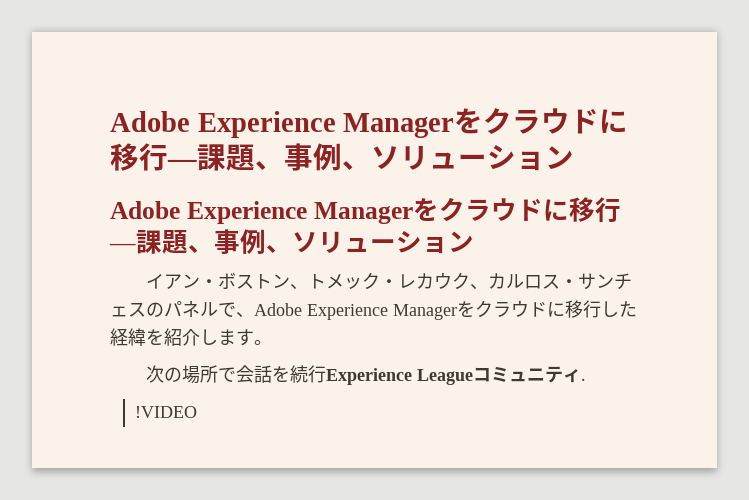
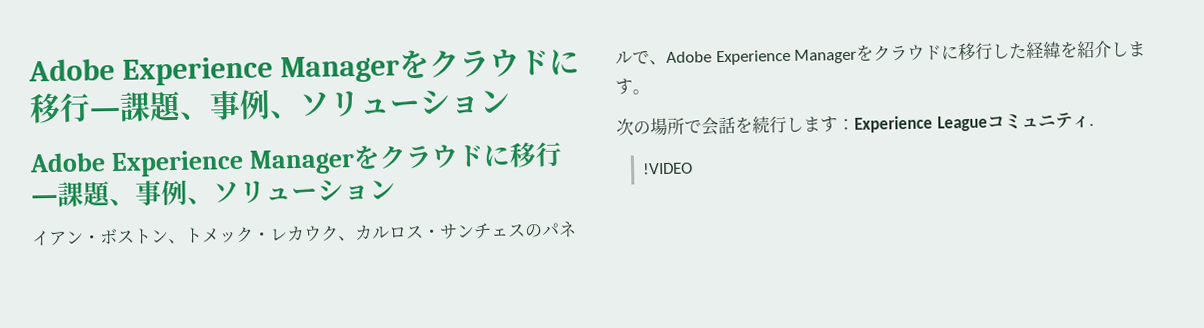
- 次の場所で会話を続行Experience Leagueコミュニティ.
+ 次の場所で会話を続行します：Experience Leagueコミュニティ.

